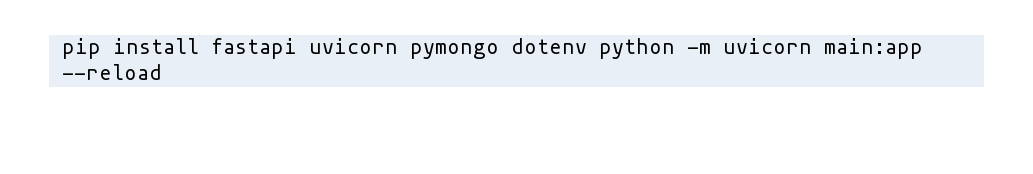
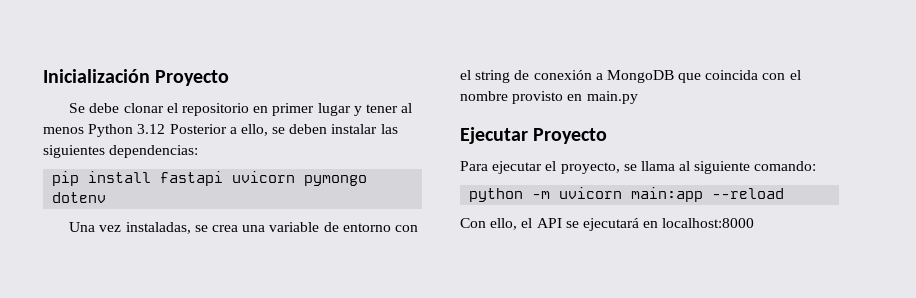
+ Inicialización Proyecto
+ Se debe clonar el repositorio en primer lugar y tener al menos Python 3.12 Posterior a ello, se deben instalar las siguientes dependencias:
- pip install fastapi uvicorn pymongo dotenv python -m uvicorn main:app --reload
+ pip install fastapi uvicorn pymongo dotenv
+ Una vez instaladas, se crea una variable de entorno con el string de conexión a MongoDB que coincida con el nombre provisto en main.py
+ Ejecutar Proyecto
+ Para ejecutar el proyecto, se llama al siguiente comando:
+ python -m uvicorn main:app --reload
+ Con ello, el API se ejecutará en localhost:8000

